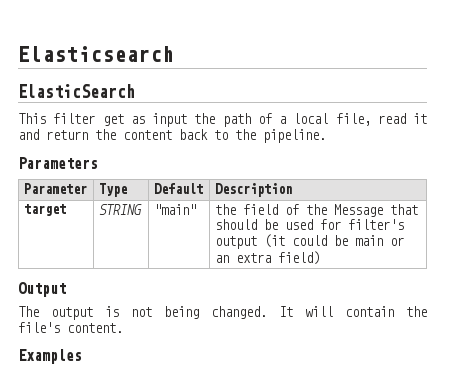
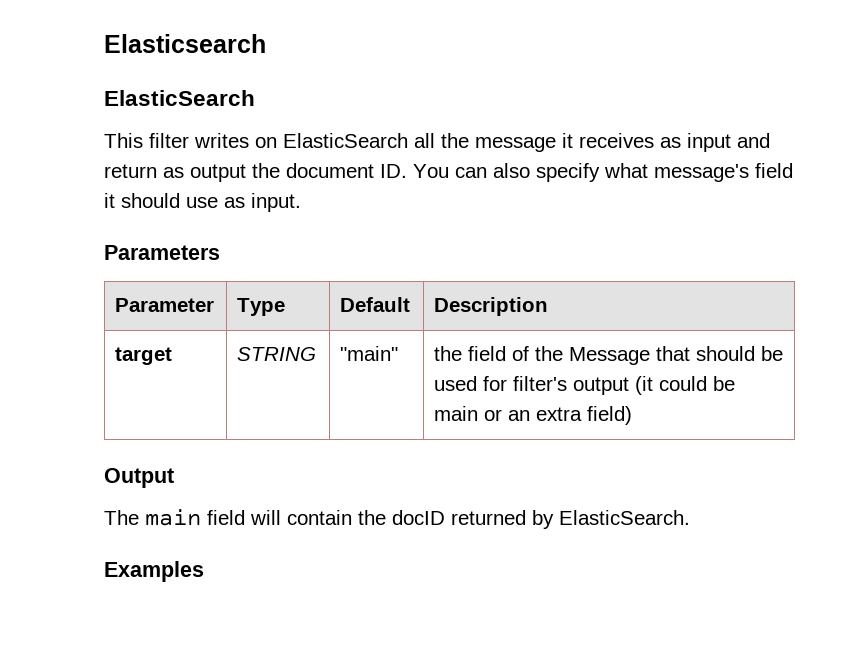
- This filter get as input the path of a local file, read it and return the content back to the pipeline.
+ This filter writes on ElasticSearch all the message it receives as input and return as output the document ID. You can also specify what message's field it should use as input.
- The output is not being changed. It will contain the file's content.
+ The main field will contain the docID returned by ElasticSearch.

